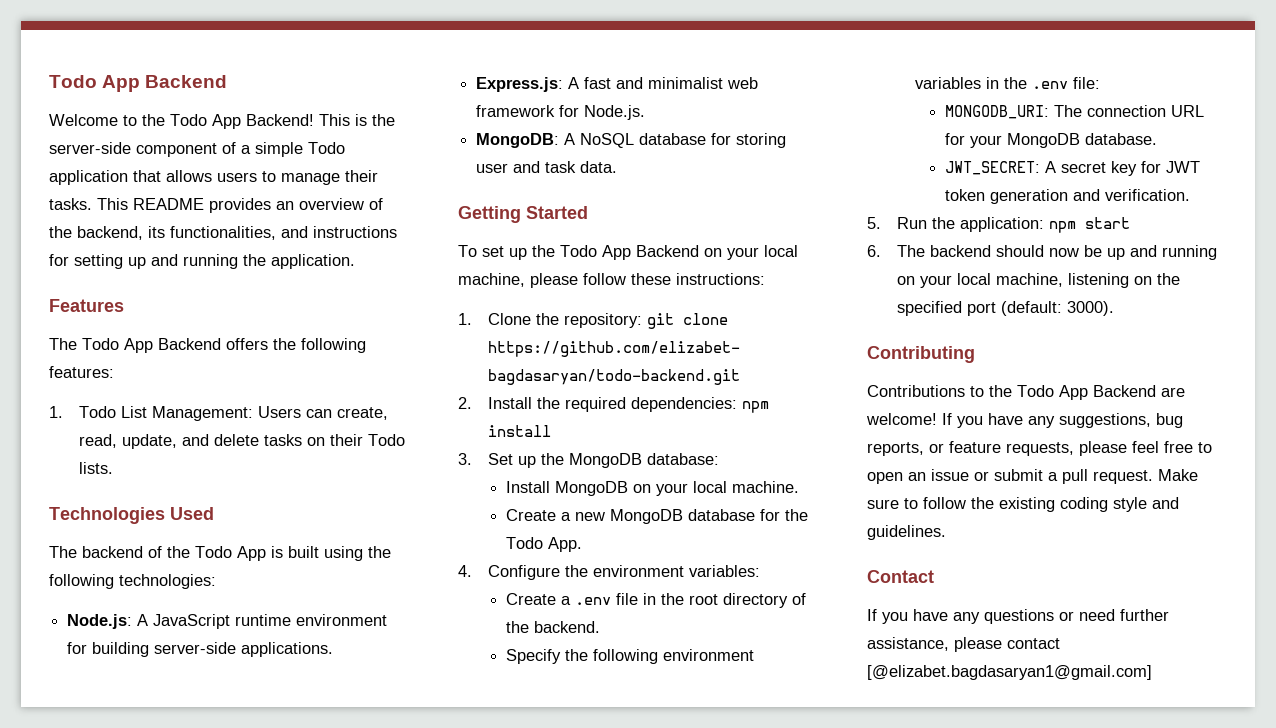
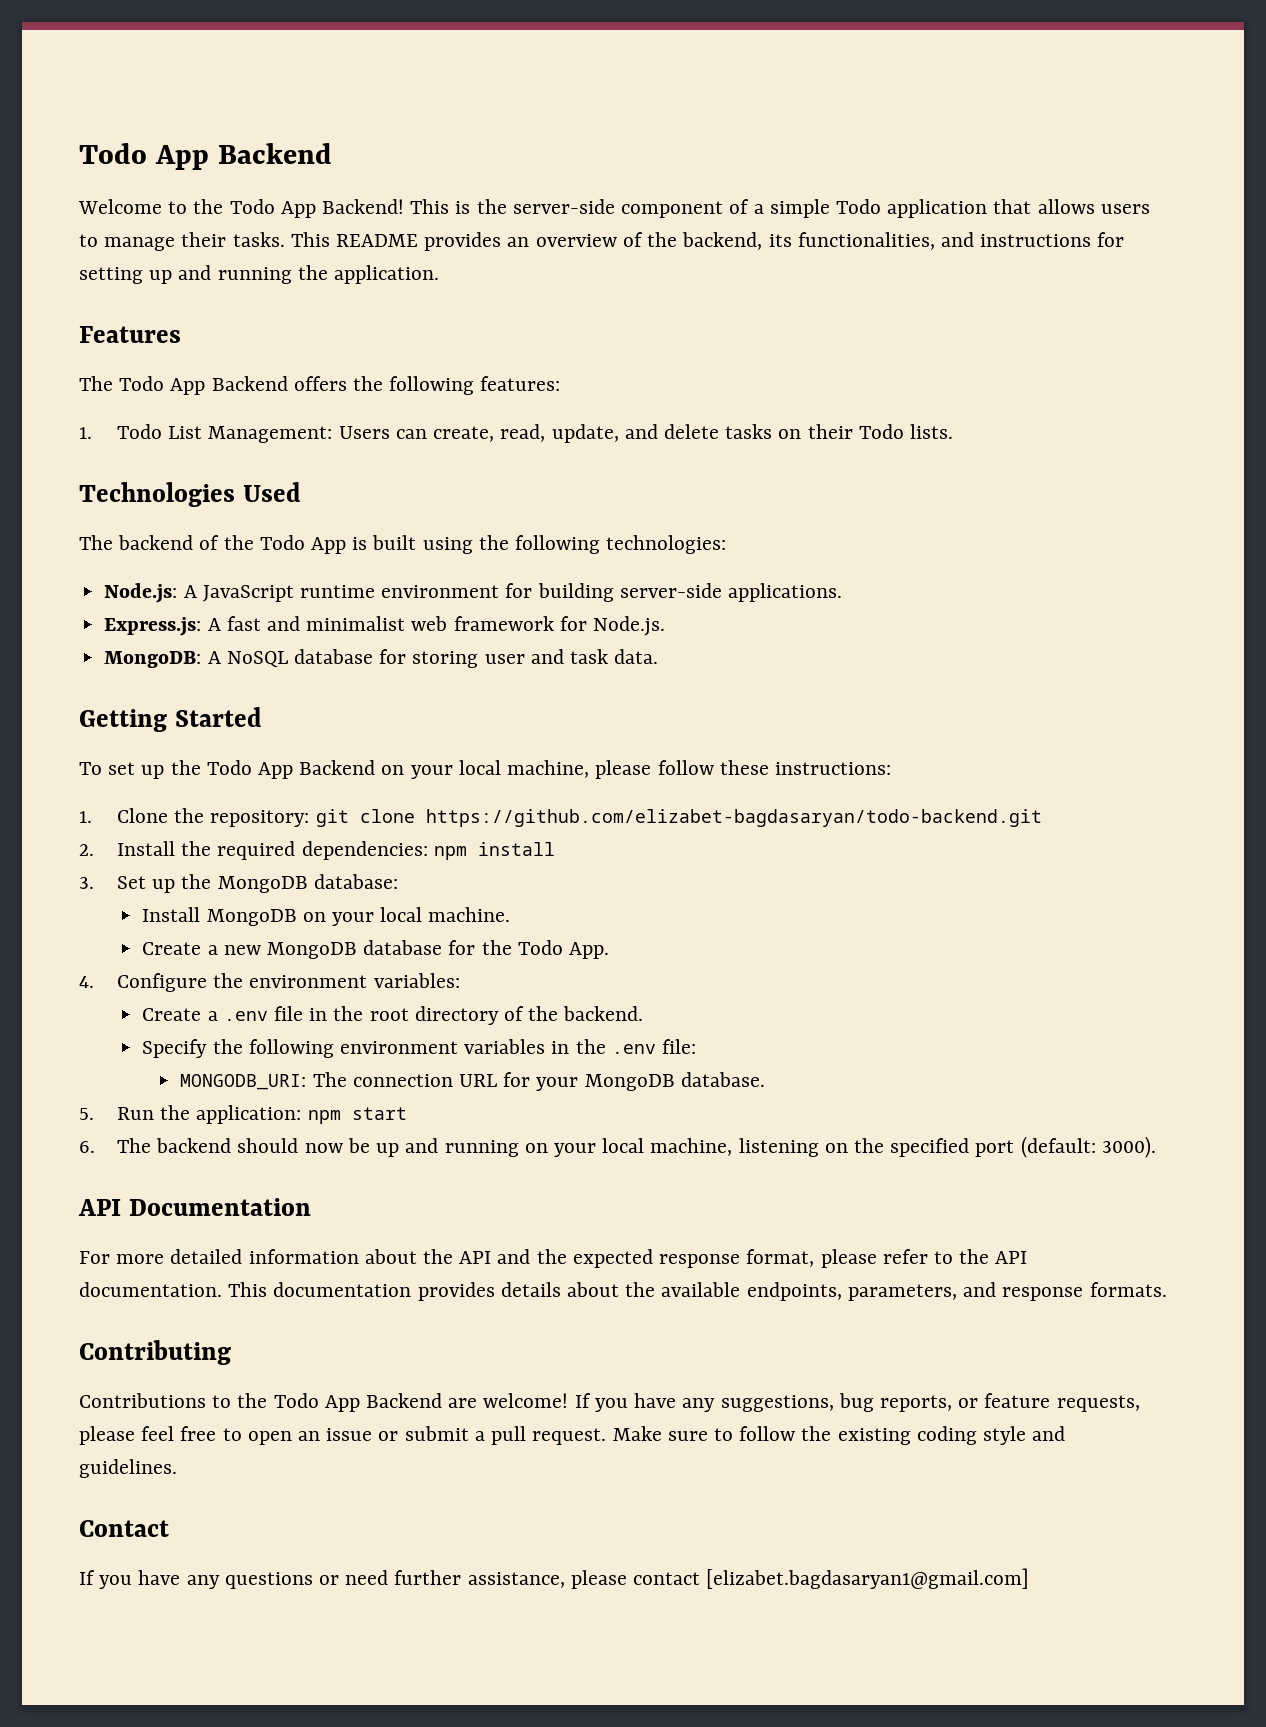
- JWT_SECRET: A secret key for JWT token generation and verification.
+ API Documentation
+ For more detailed information about the API and the expected response format, please refer to the API documentation. This documentation provides details about the available endpoints, parameters, and response formats.
- If you have any questions or need further assistance, please contact [@elizabet.bagdasaryan1@gmail.com]
+ If you have any questions or need further assistance, please contact [elizabet.bagdasaryan1@gmail.com]

